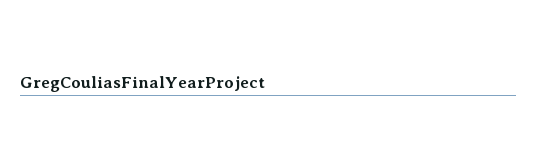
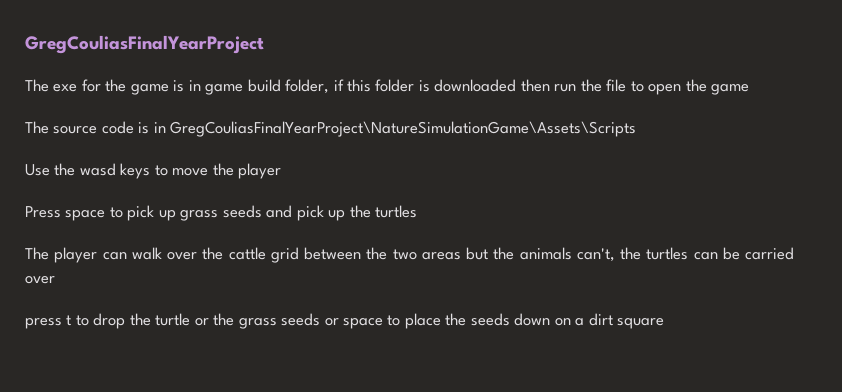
+ The exe for the game is in game build folder, if this folder is downloaded then run the file to open the game
+ The source code is in GregCouliasFinalYearProject\NatureSimulationGame\Assets\Scripts
+ Use the wasd keys to move the player
+ Press space to pick up grass seeds and pick up the turtles
+ The player can walk over the cattle grid between the two areas but the animals can't, the turtles can be carried over
+ press t to drop the turtle or the grass seeds or space to place the seeds down on a dirt square

